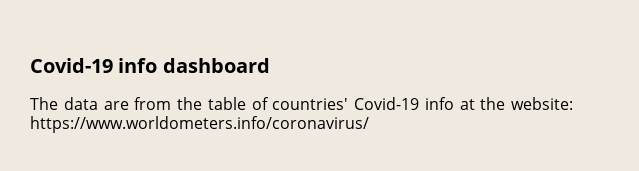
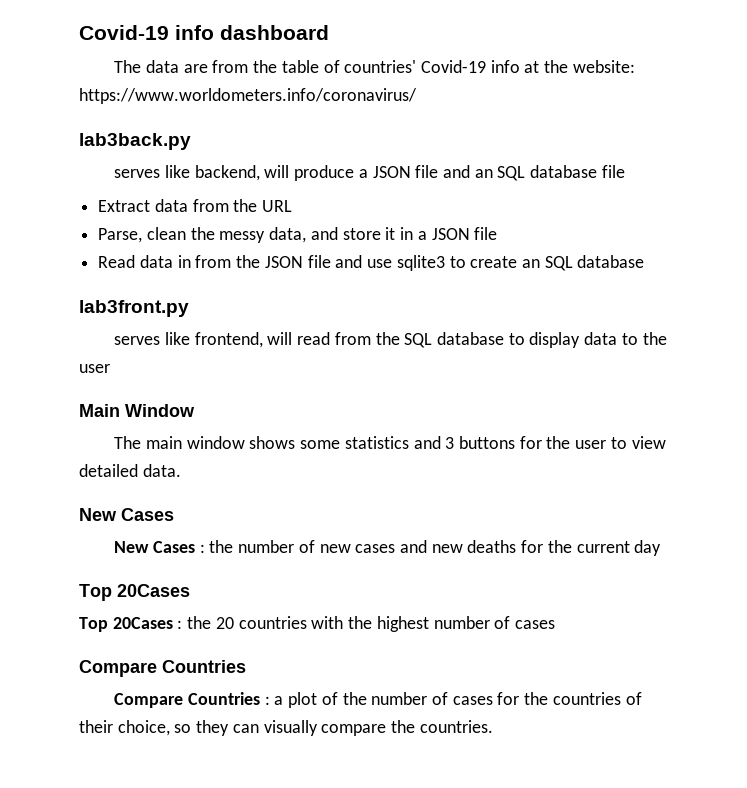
+ lab3back.py
+ serves like backend, will produce a JSON file and an SQL database file
+ Extract data from the URL
+ Parse, clean the messy data, and store it in a JSON file
+ Read data in from the JSON file and use sqlite3 to create an SQL database
+ lab3front.py
+ serves like frontend, will read from the SQL database to display data to the user
+ Main Window
+ The main window shows some statistics and 3 buttons for the user to view detailed data.
+ New Cases
+ New Cases : the number of new cases and new deaths for the current day
+ Top 20Cases
+ Top 20Cases : the 20 countries with the highest number of cases
+ Compare Countries
+ Compare Countries : a plot of the number of cases for the countries of their choice, so they can visually compare the countries.

